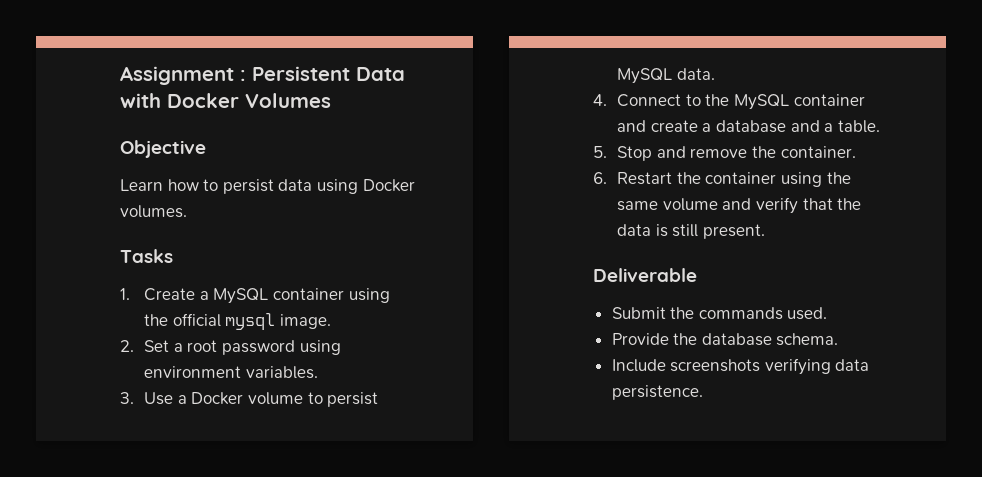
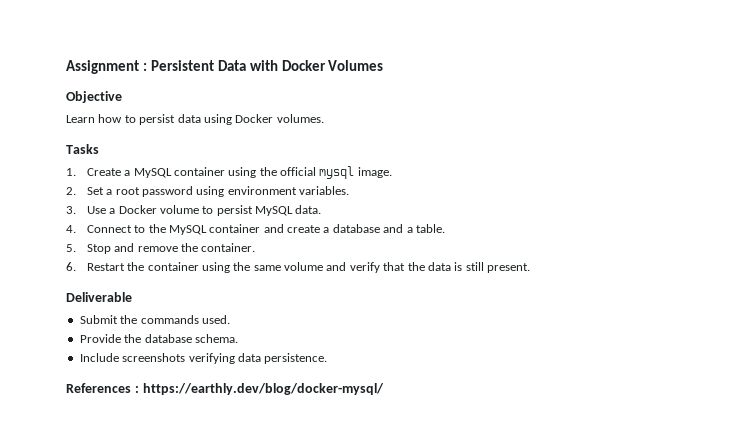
+ References : https://earthly.dev/blog/docker-mysql/

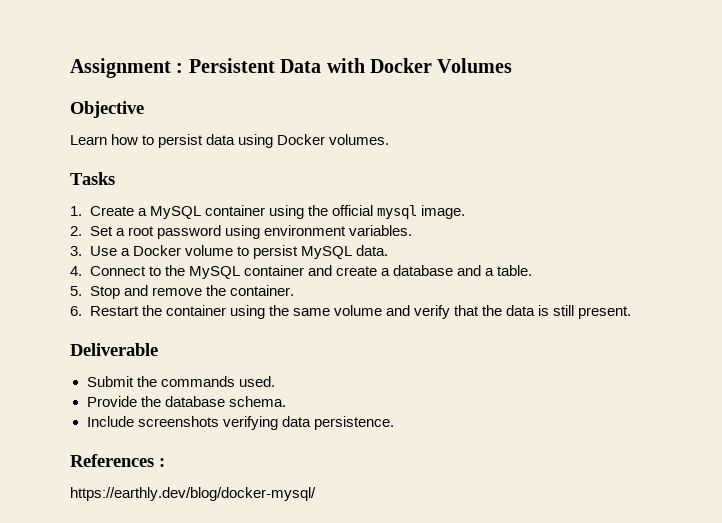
- References : https://earthly.dev/blog/docker-mysql/
+ References :
+ https://earthly.dev/blog/docker-mysql/

